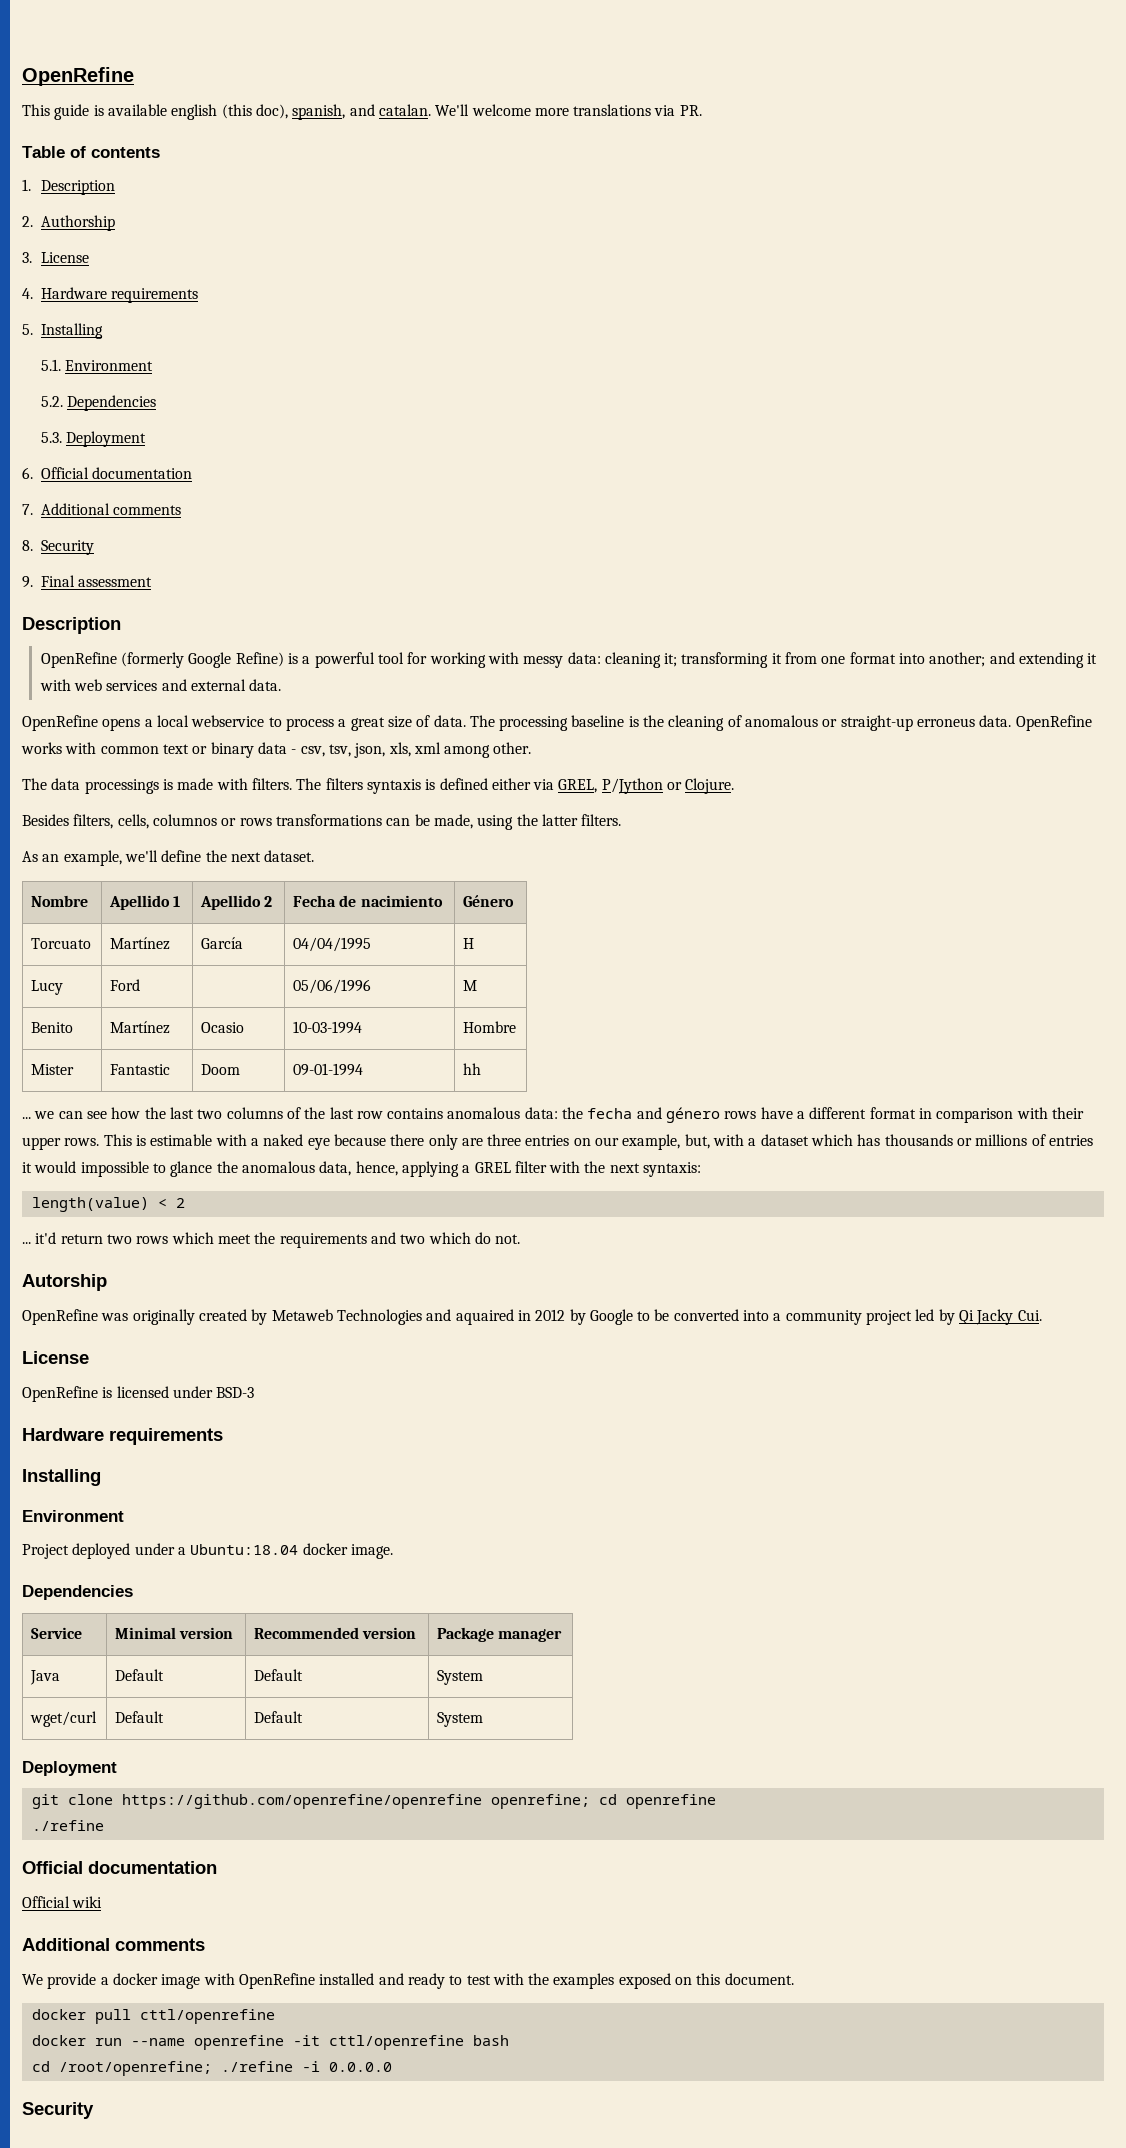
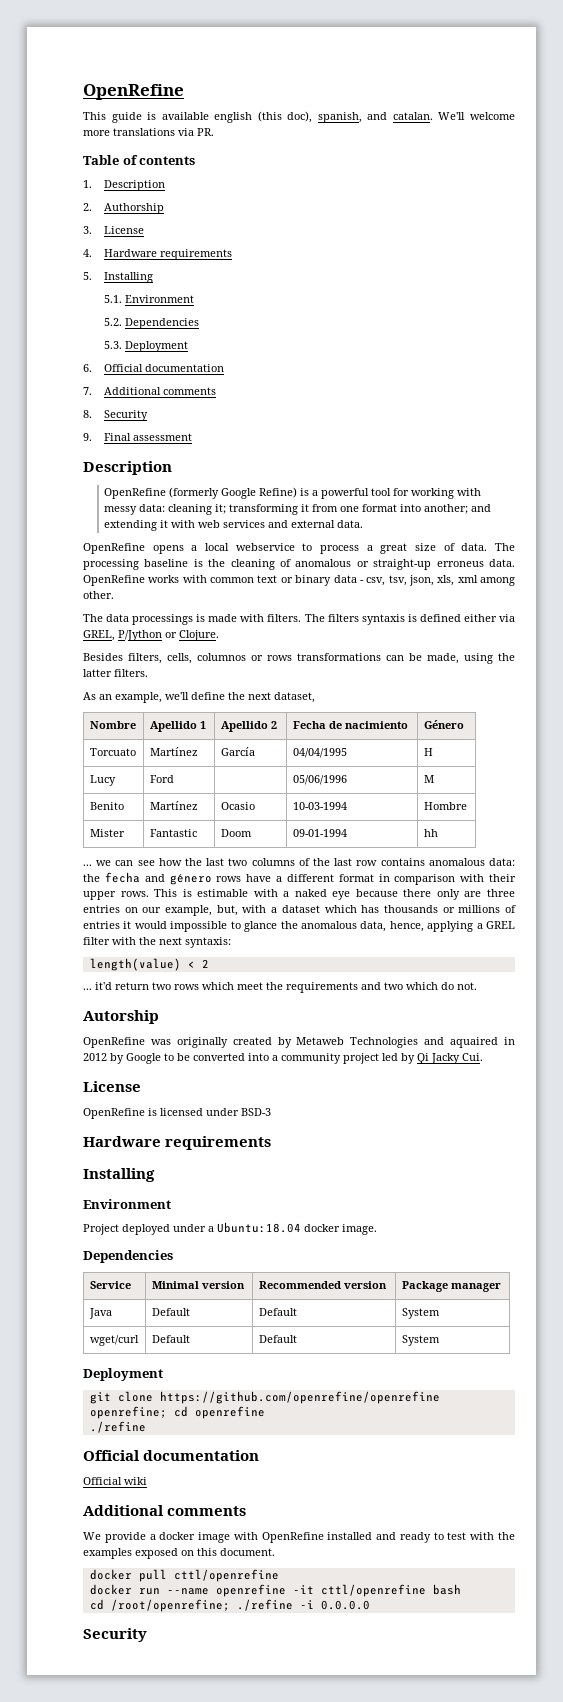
- As an example, we'll define the next dataset.
+ As an example, we'll define the next dataset,

